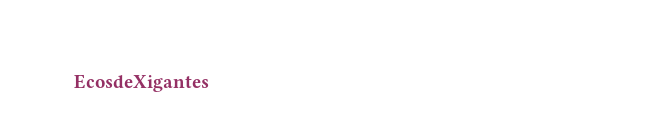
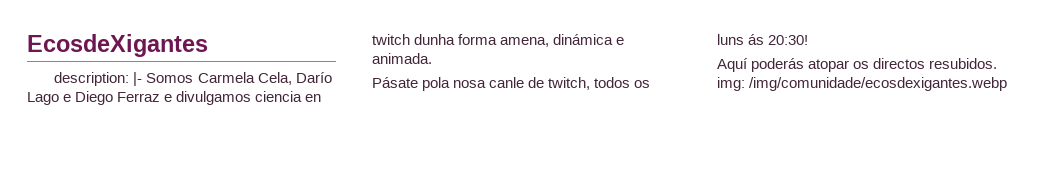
+ description: |- Somos Carmela Cela, Darío Lago e Diego Ferraz e divulgamos ciencia en twitch dunha forma amena, dinámica e animada.
+ Pásate pola nosa canle de twitch, todos os luns ás 20:30!
+ Aquí poderás atopar os directos resubidos. img: /img/comunidade/ecosdexigantes.webp

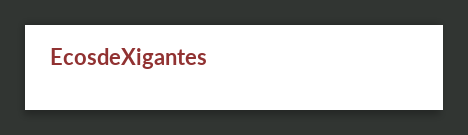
- description: |- Somos Carmela Cela, Darío Lago e Diego Ferraz e divulgamos ciencia en twitch dunha forma amena, dinámica e animada.
- Pásate pola nosa canle de twitch, todos os luns ás 20:30!
- Aquí poderás atopar os directos resubidos. img: /img/comunidade/ecosdexigantes.webp

